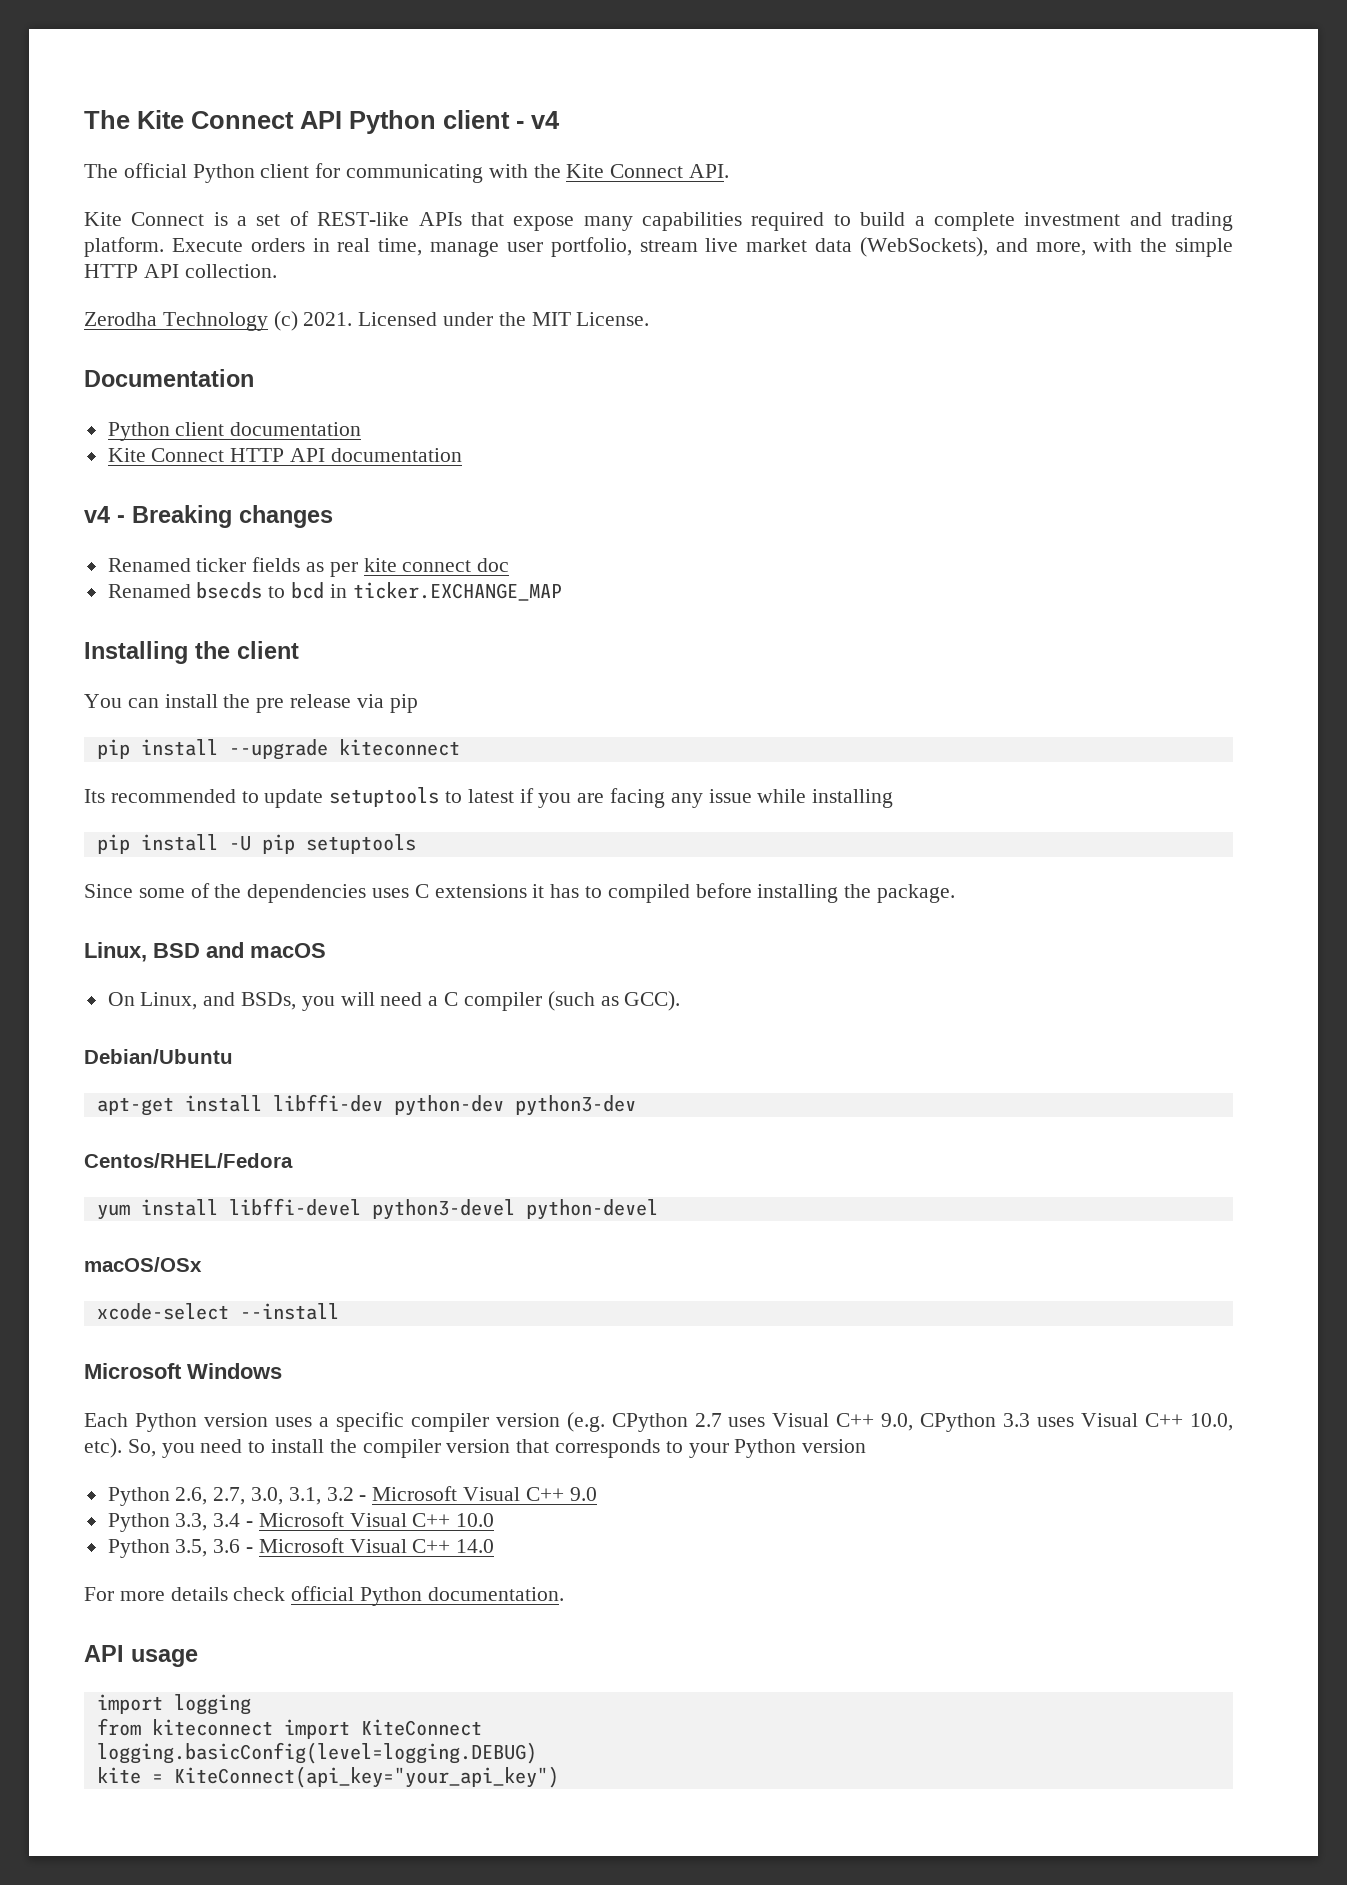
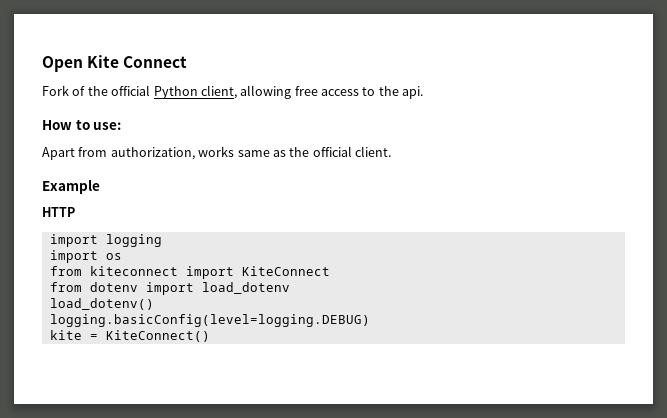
- The Kite Connect API Python client - v4
- The official Python client for communicating with the Kite Connect API.
- Kite Connect is a set of REST-like APIs that expose many capabilities required to build a complete investment and trading platform. Execute orders in real time, manage user portfolio, stream live market data (WebSockets), and more, with the simple HTTP API collection.
- Zerodha Technology (c) 2021. Licensed under the MIT License.
- Documentation
- Python client documentation
- Kite Connect HTTP API documentation
- v4 - Breaking changes
- Renamed ticker fields as per kite connect doc
- Renamed bsecds to bcd in ticker.EXCHANGE_MAP
- Installing the client
- You can install the pre release via pip
- pip install --upgrade kiteconnect
- Its recommended to update setuptools to latest if you are facing any issue while installing
- pip install -U pip setuptools
- Since some of the dependencies uses C extensions it has to compiled before installing the package.
- Linux, BSD and macOS
- On Linux, and BSDs, you will need a C compiler (such as GCC).
- Debian/Ubuntu
- apt-get install libffi-dev python-dev python3-dev
- Centos/RHEL/Fedora
- yum install libffi-devel python3-devel python-devel
- macOS/OSx
- xcode-select --install
- Microsoft Windows
- Each Python version uses a specific compiler version (e.g. CPython 2.7 uses Visual C++ 9.0, CPython 3.3 uses Visual C++ 10.0, etc). So, you need to install the compiler version that corresponds to your Python version
- Python 2.6, 2.7, 3.0, 3.1, 3.2 - Microsoft Visual C++ 9.0
- Python 3.3, 3.4 - Microsoft Visual C++ 10.0
- Python 3.5, 3.6 - Microsoft Visual C++ 14.0
- For more details check official Python documentation.
- API usage
+ Open Kite Connect
+ Fork of the official Python client, allowing free access to the api.
+ How to use:
+ Apart from authorization, works same as the official client.
+ Example
+ HTTP
+ import os
+ from dotenv import load_dotenv
+ load_dotenv()
- kite = KiteConnect(api_key="your_api_key")
+ kite = KiteConnect()

